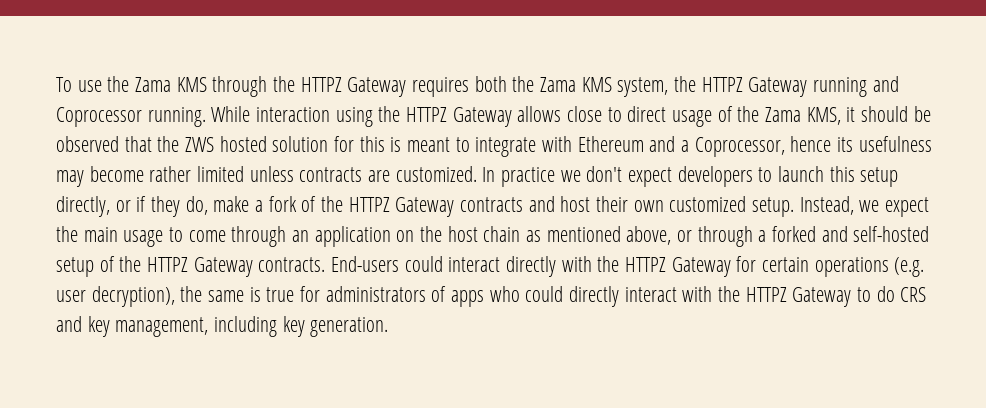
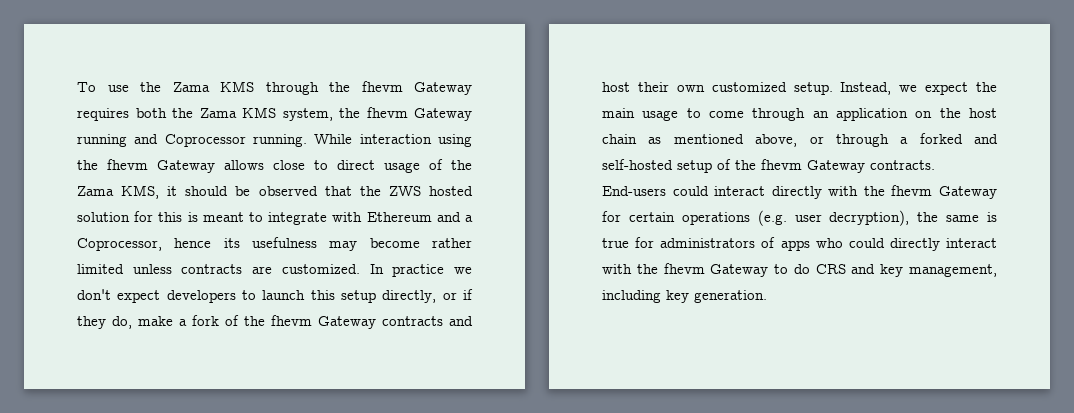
- To use the Zama KMS through the HTTPZ Gateway requires both the Zama KMS system, the HTTPZ Gateway running and Coprocessor running.
+ To use the Zama KMS through the fhevm Gateway requires both the Zama KMS system, the fhevm Gateway running and Coprocessor running.
- While interaction using the HTTPZ Gateway allows close to direct usage of the Zama KMS, it should be observed that the ZWS hosted solution for this is meant to integrate with Ethereum and a Coprocessor, hence its usefulness may become rather limited unless contracts are customized.
+ While interaction using the fhevm Gateway allows close to direct usage of the Zama KMS, it should be observed that the ZWS hosted solution for this is meant to integrate with Ethereum and a Coprocessor, hence its usefulness may become rather limited unless contracts are customized.
- In practice we don't expect developers to launch this setup directly, or if they do, make a fork of the HTTPZ Gateway contracts and host their own customized setup.
+ In practice we don't expect developers to launch this setup directly, or if they do, make a fork of the fhevm Gateway contracts and host their own customized setup.
- Instead, we expect the main usage to come through an application on the host chain as mentioned above, or through a forked and self-hosted setup of the HTTPZ Gateway contracts.
+ Instead, we expect the main usage to come through an application on the host chain as mentioned above, or through a forked and self-hosted setup of the fhevm Gateway contracts.
- End-users could interact directly with the HTTPZ Gateway for certain operations (e.g. user decryption), the same is true for administrators of apps who could directly interact with the HTTPZ Gateway to do CRS and key management, including key generation.
+ End-users could interact directly with the fhevm Gateway for certain operations (e.g. user decryption), the same is true for administrators of apps who could directly interact with the fhevm Gateway to do CRS and key management, including key generation.

